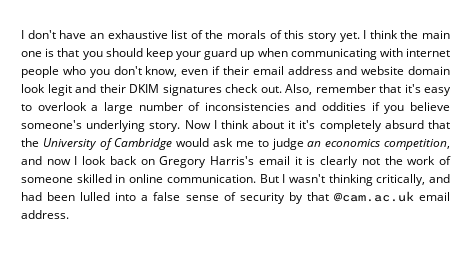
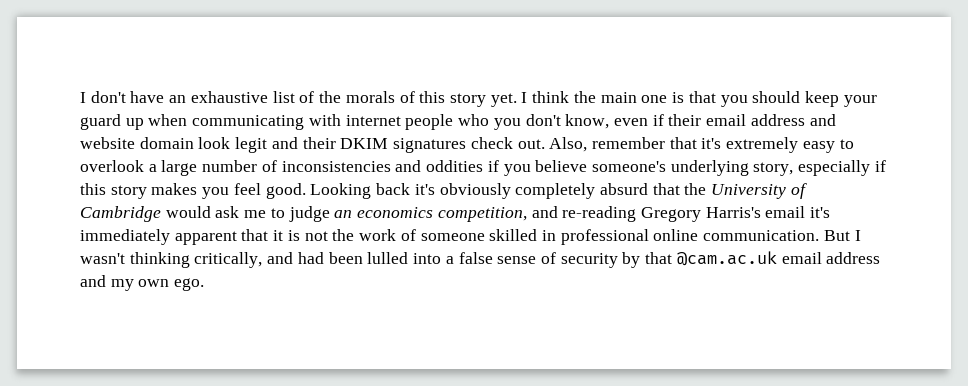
- Also, remember that it's easy to overlook a large number of inconsistencies and oddities if you believe someone's underlying story. Now I think about it it's completely absurd that the University of Cambridge would ask me to judge an economics competition, and now I look back on Gregory Harris's email it is clearly not the work of someone skilled in online communication.
+ Also, remember that it's extremely easy to overlook a large number of inconsistencies and oddities if you believe someone's underlying story, especially if this story makes you feel good. Looking back it's obviously completely absurd that the University of Cambridge would ask me to judge an economics competition, and re-reading Gregory Harris's email it's immediately apparent that it is not the work of someone skilled in professional online communication.
- But I wasn't thinking critically, and had been lulled into a false sense of security by that @cam.ac.uk email address.
+ But I wasn't thinking critically, and had been lulled into a false sense of security by that @cam.ac.uk email address and my own ego.

